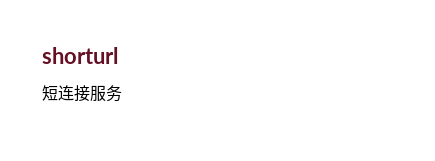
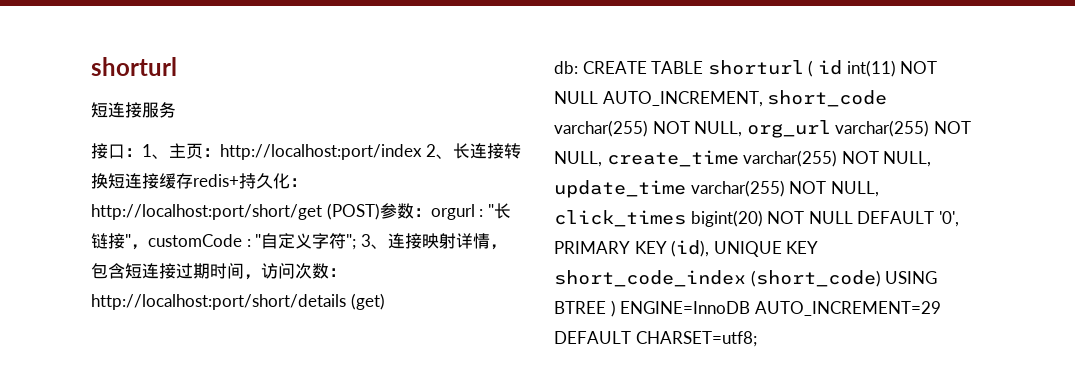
+ 接口：1、主页：http://localhost:port/index 2、长连接转换短连接缓存redis+持久化：http://localhost:port/short/get (POST)参数：orgurl : "长链接"，customCode : "自定义字符"; 3、连接映射详情，包含短连接过期时间，访问次数：http://localhost:port/short/details (get)
+ db: CREATE TABLE shorturl ( id int(11) NOT NULL AUTO_INCREMENT, short_code varchar(255) NOT NULL, org_url varchar(255) NOT NULL, create_time varchar(255) NOT NULL, update_time varchar(255) NOT NULL, click_times bigint(20) NOT NULL DEFAULT '0', PRIMARY KEY (id), UNIQUE KEY short_code_index (short_code) USING BTREE ) ENGINE=InnoDB AUTO_INCREMENT=29 DEFAULT CHARSET=utf8;

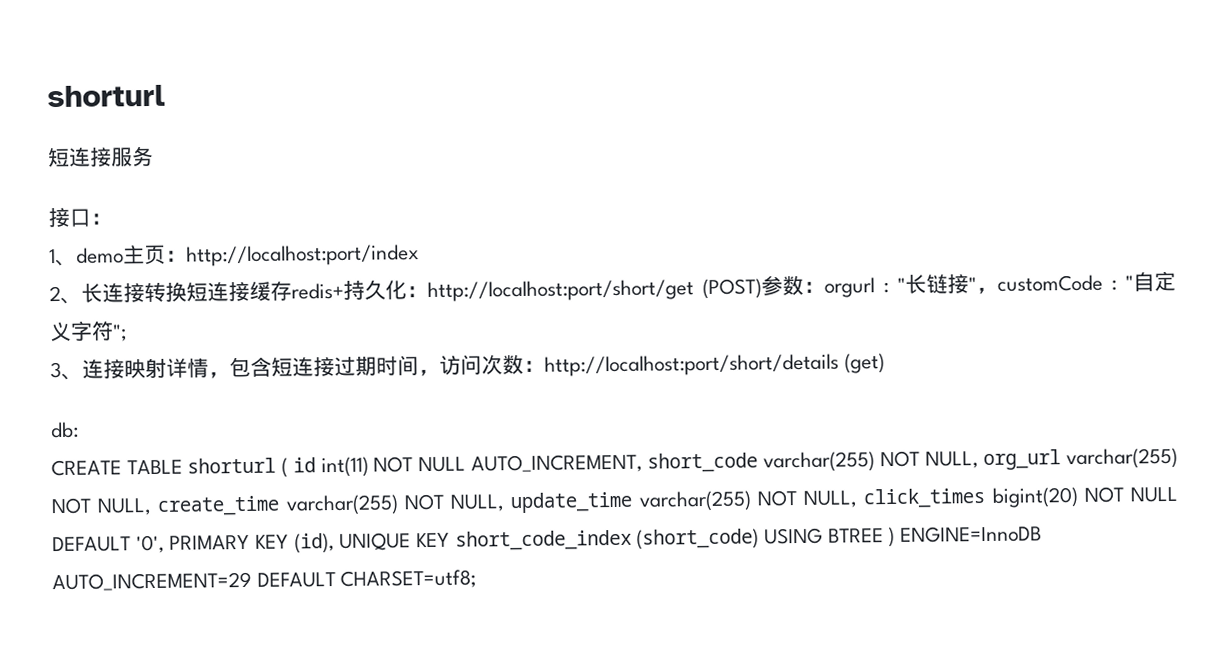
- 接口：1、主页：http://localhost:port/index 2、长连接转换短连接缓存redis+持久化：http://localhost:port/short/get (POST)参数：orgurl : "长链接"，customCode : "自定义字符"; 3、连接映射详情，包含短连接过期时间，访问次数：http://localhost:port/short/details (get)
+ 接口：
+ 1、demo主页：http://localhost:port/index
+ 2、长连接转换短连接缓存redis+持久化：http://localhost:port/short/get (POST)参数：orgurl : "长链接"，customCode : "自定义字符";
+ 3、连接映射详情，包含短连接过期时间，访问次数：http://localhost:port/short/details (get)
- db: CREATE TABLE shorturl ( id int(11) NOT NULL AUTO_INCREMENT, short_code varchar(255) NOT NULL, org_url varchar(255) NOT NULL, create_time varchar(255) NOT NULL, update_time varchar(255) NOT NULL, click_times bigint(20) NOT NULL DEFAULT '0', PRIMARY KEY (id), UNIQUE KEY short_code_index (short_code) USING BTREE ) ENGINE=InnoDB AUTO_INCREMENT=29 DEFAULT CHARSET=utf8;
+ db:
+ CREATE TABLE shorturl ( id int(11) NOT NULL AUTO_INCREMENT, short_code varchar(255) NOT NULL, org_url varchar(255) NOT NULL, create_time varchar(255) NOT NULL, update_time varchar(255) NOT NULL, click_times bigint(20) NOT NULL DEFAULT '0', PRIMARY KEY (id), UNIQUE KEY short_code_index (short_code) USING BTREE ) ENGINE=InnoDB AUTO_INCREMENT=29 DEFAULT CHARSET=utf8;

